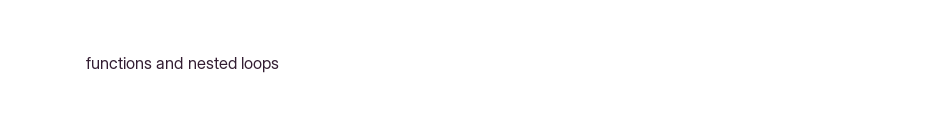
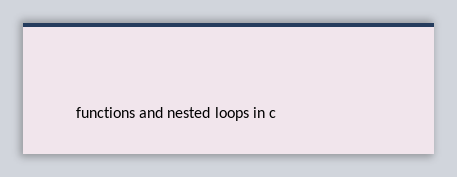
- functions and nested loops
+ functions and nested loops in c

